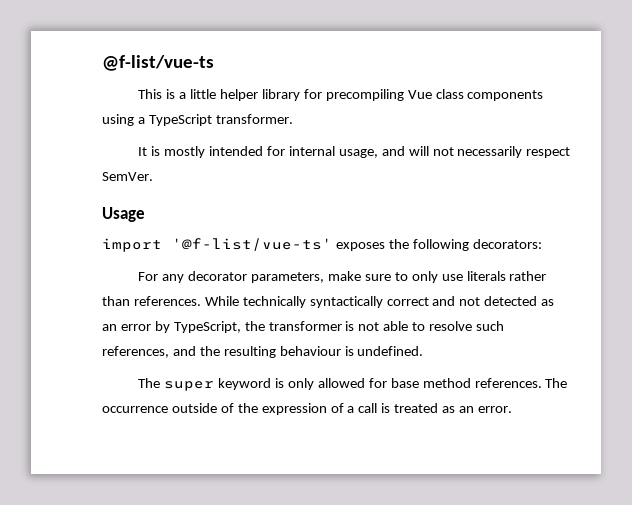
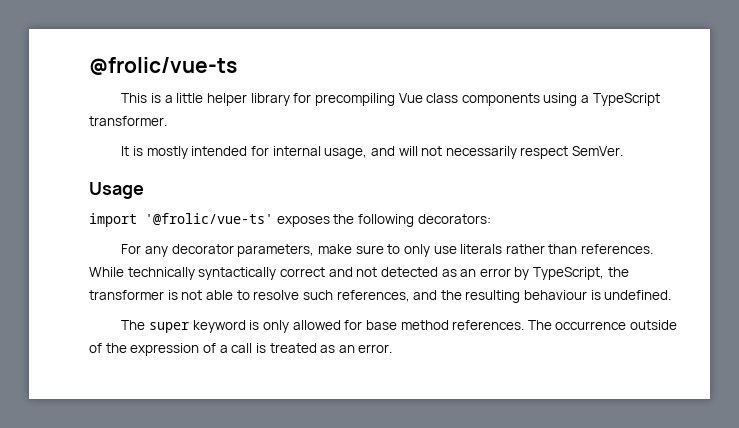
- @f-list/vue-ts
+ @frolic/vue-ts
- import '@f-list/vue-ts' exposes the following decorators:
+ import '@frolic/vue-ts' exposes the following decorators:

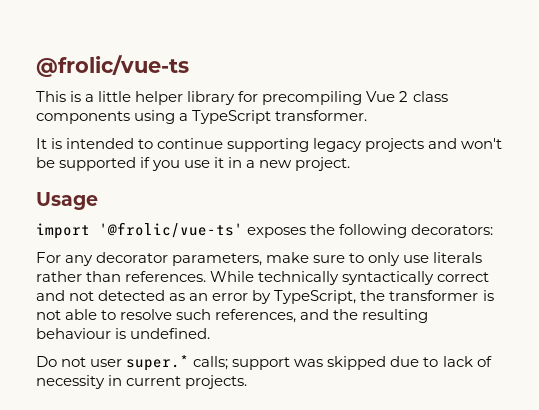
- This is a little helper library for precompiling Vue class components using a TypeScript transformer.
+ This is a little helper library for precompiling Vue 2 class components using a TypeScript transformer.
- It is mostly intended for internal usage, and will not necessarily respect SemVer.
+ It is intended to continue supporting legacy projects and won't be supported if you use it in a new project.
- The super keyword is only allowed for base method references. The occurrence outside of the expression of a call is treated as an error.
+ Do not user super.* calls; support was skipped due to lack of necessity in current projects.

